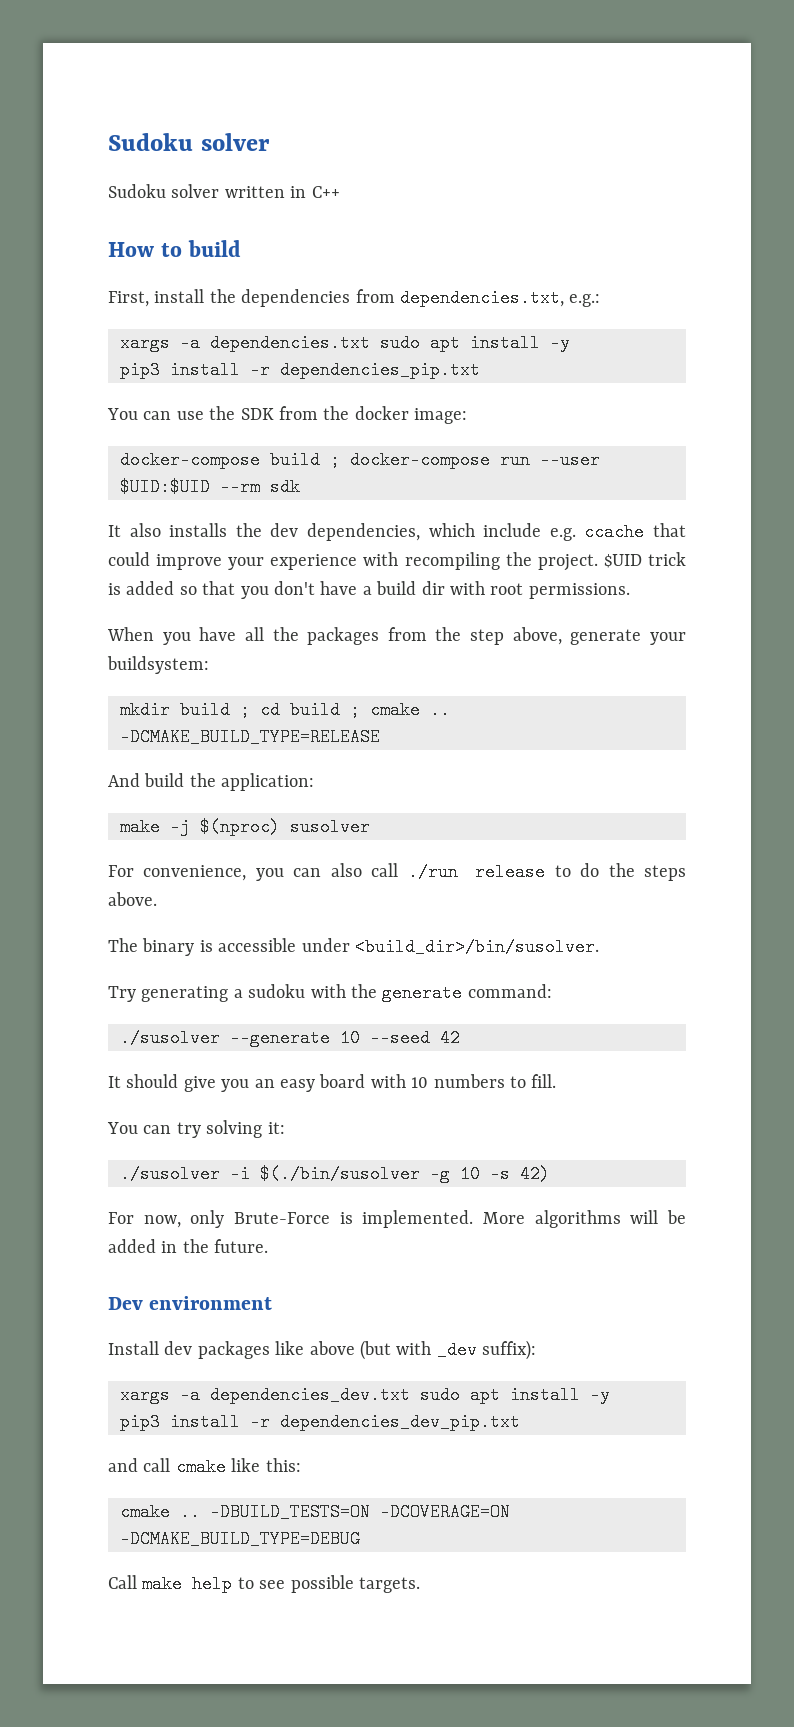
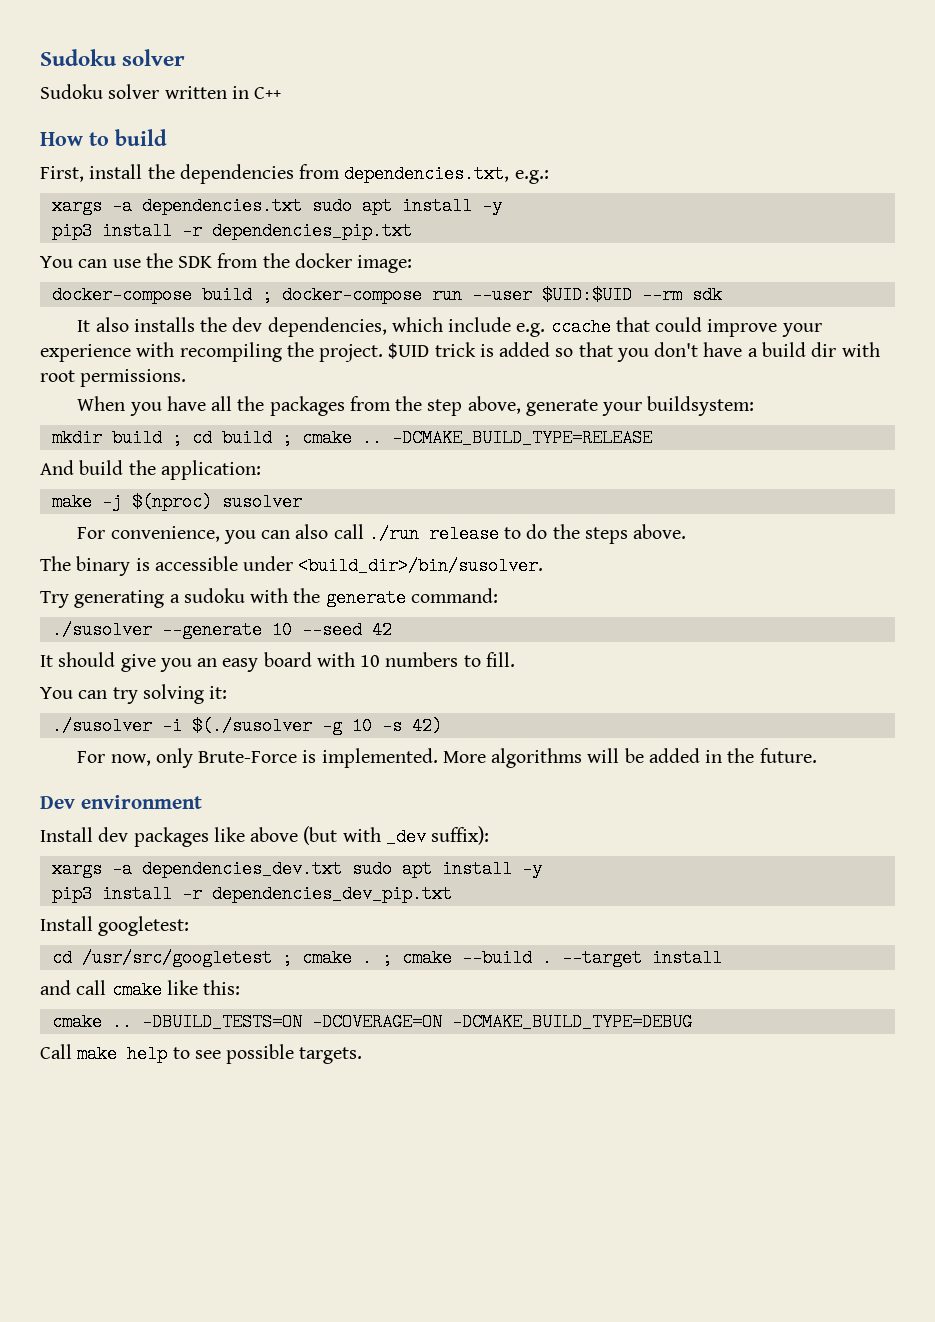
- ./susolver -i $(./bin/susolver -g 10 -s 42)
+ ./susolver -i $(./susolver -g 10 -s 42)
+ Install googletest:
+ cd /usr/src/googletest ; cmake . ; cmake --build . --target install

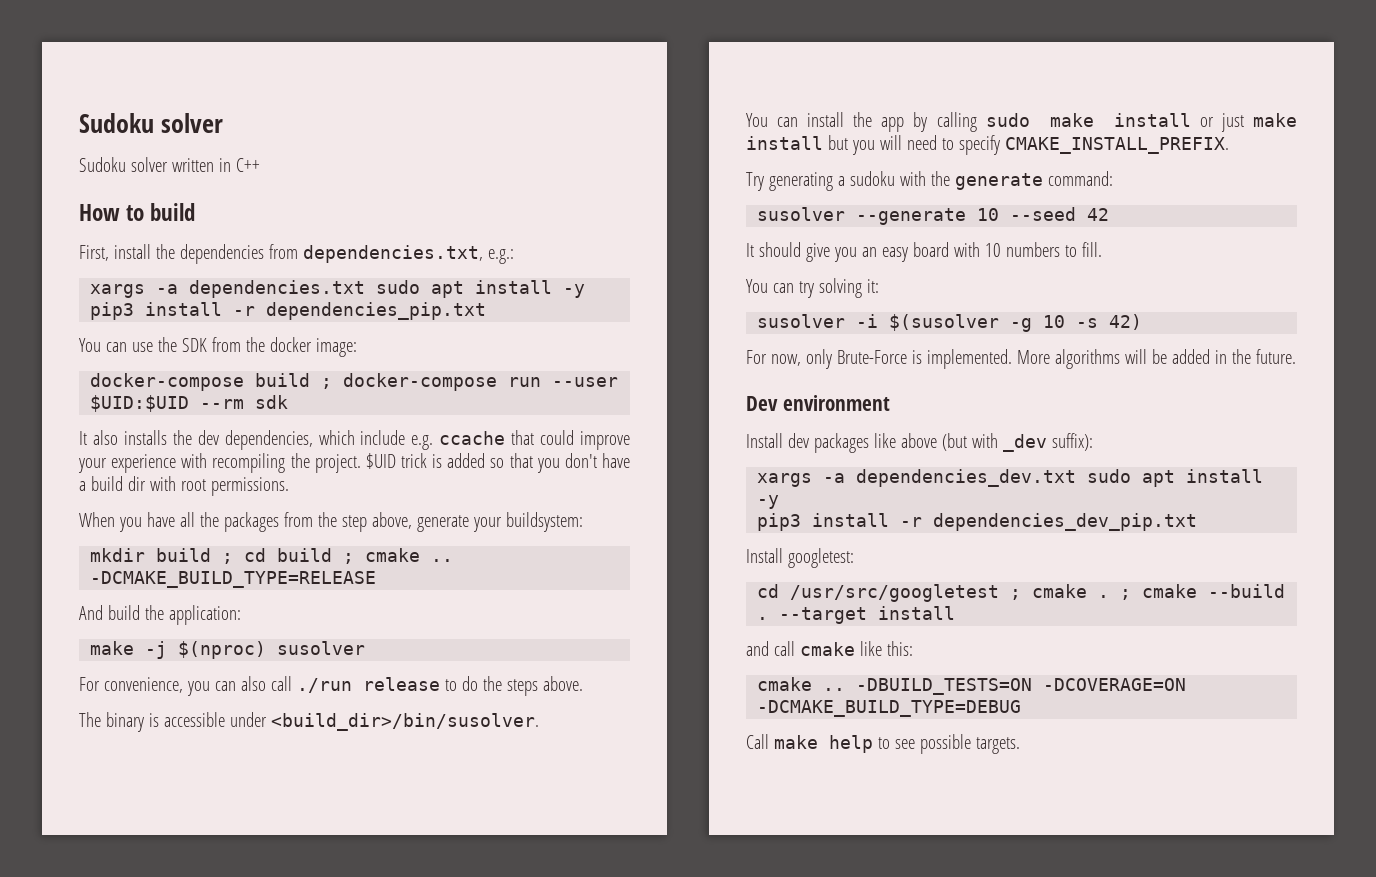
+ You can install the app by calling sudo make install or just make install but you will need to specify CMAKE_INSTALL_PREFIX.
- ./susolver --generate 10 --seed 42
+ susolver --generate 10 --seed 42
- ./susolver -i $(./susolver -g 10 -s 42)
+ susolver -i $(susolver -g 10 -s 42)

